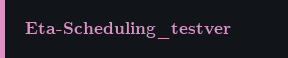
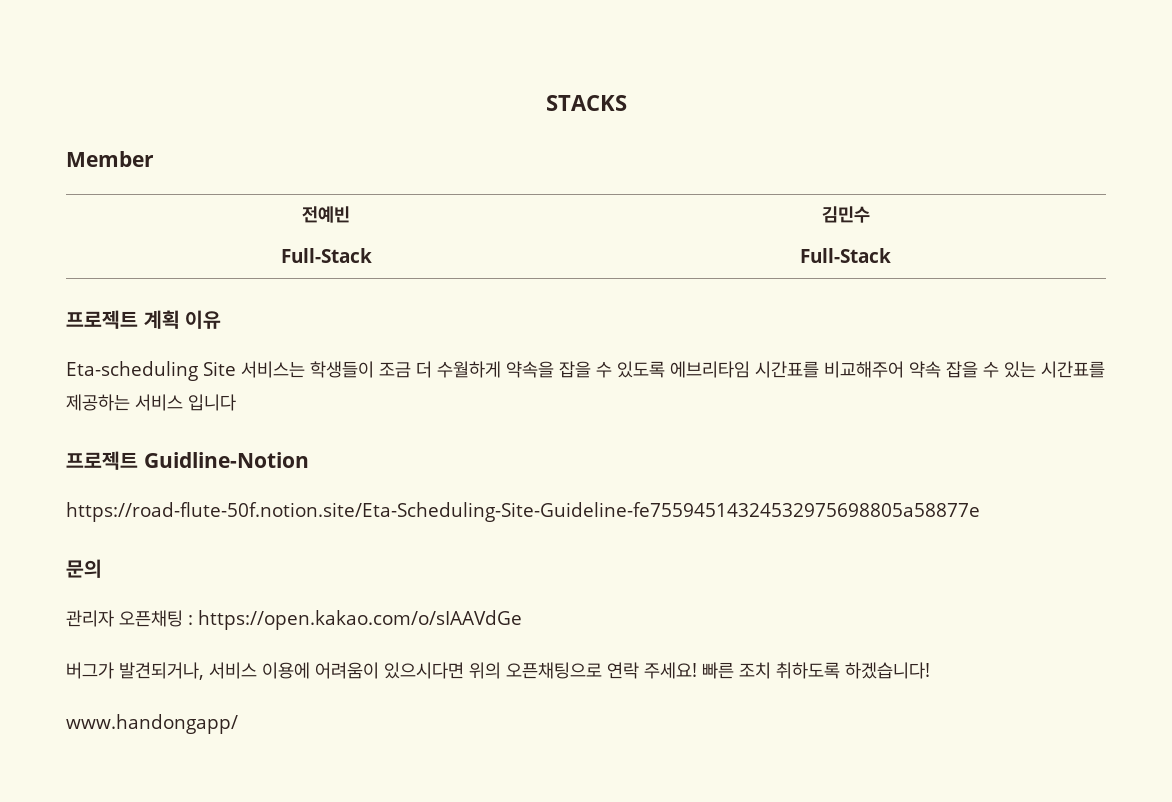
- Eta-Scheduling_testver
+ STACKS
+ Member
+ 전예빈 | 김민수
+ Full-Stack | Full-Stack
+ 프로젝트 계획 이유
+ Eta-scheduling Site 서비스는 학생들이 조금 더 수월하게 약속을 잡을 수 있도록 에브리타임 시간표를 비교해주어 약속 잡을 수 있는 시간표를 제공하는 서비스 입니다
+ 프로젝트 Guidline-Notion
+ https://road-flute-50f.notion.site/Eta-Scheduling-Site-Guideline-fe75594514324532975698805a58877e
+ 문의
+ 관리자 오픈채팅 : https://open.kakao.com/o/sIAAVdGe
+ 버그가 발견되거나, 서비스 이용에 어려움이 있으시다면 위의 오픈채팅으로 연락 주세요! 빠른 조치 취하도록 하겠습니다!
+ www.handongapp/

